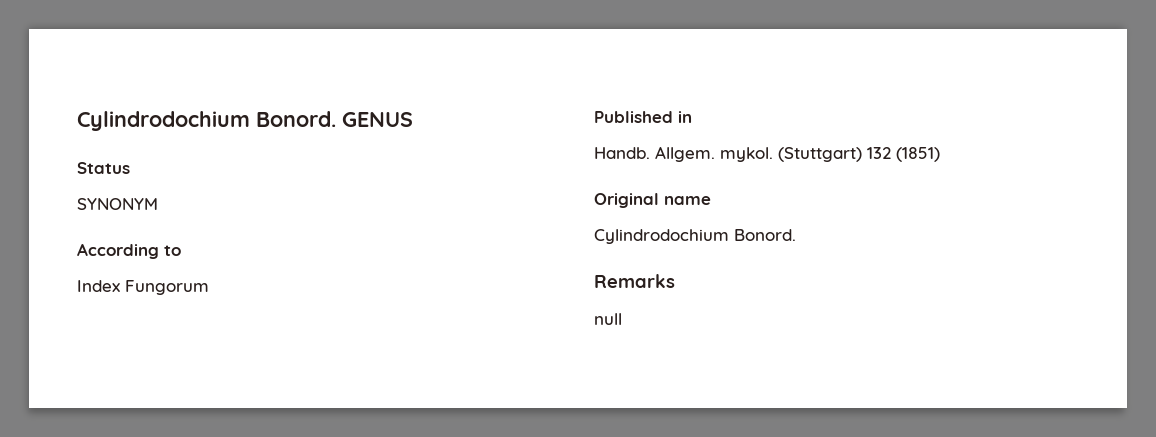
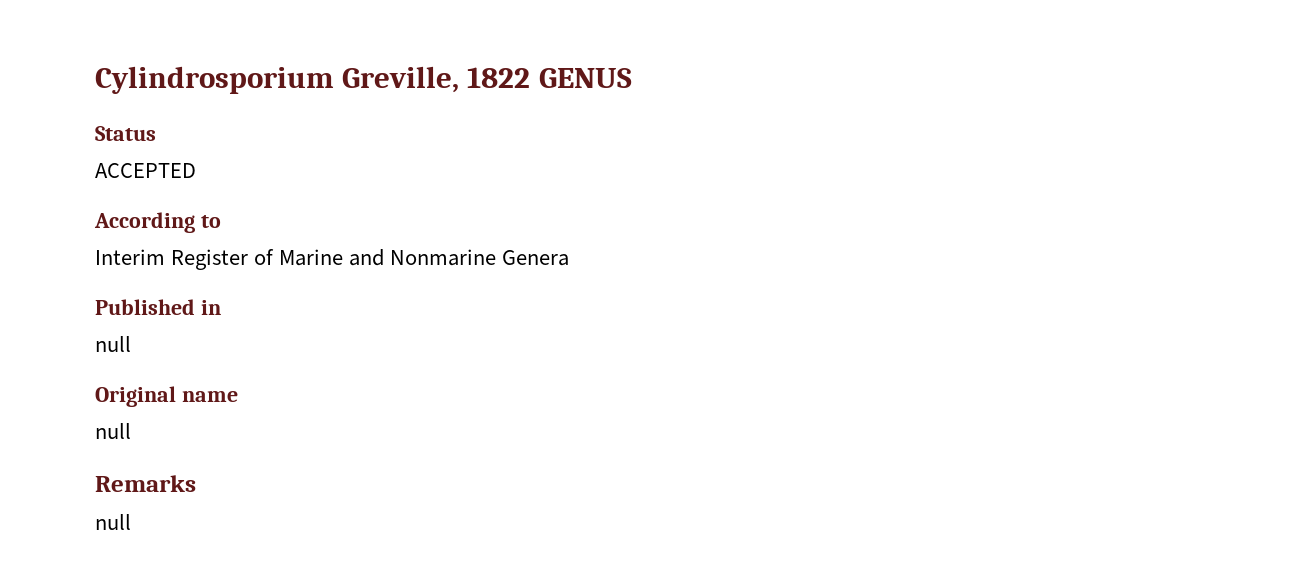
- Cylindrodochium Bonord. GENUS
+ Cylindrosporium Greville, 1822 GENUS
- SYNONYM
+ ACCEPTED
- Index Fungorum
+ Interim Register of Marine and Nonmarine Genera
  Published in
- Handb. Allgem. mykol. (Stuttgart) 132 (1851)
+ null
  Original name
- Cylindrodochium Bonord.
+ null

